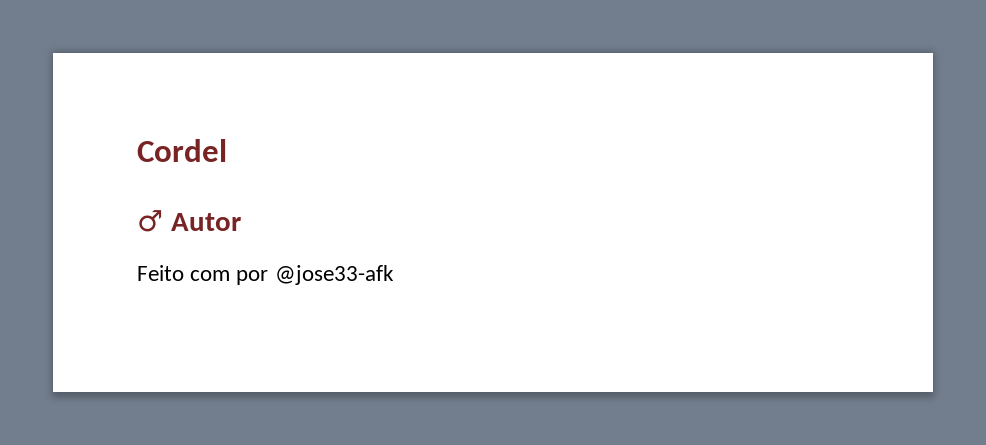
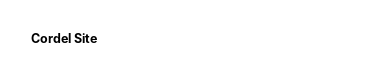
- Cordel
- ♂ Autor
- Feito com por @jose33-afk
+ Cordel Site

